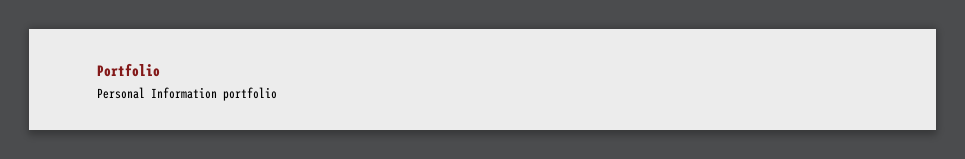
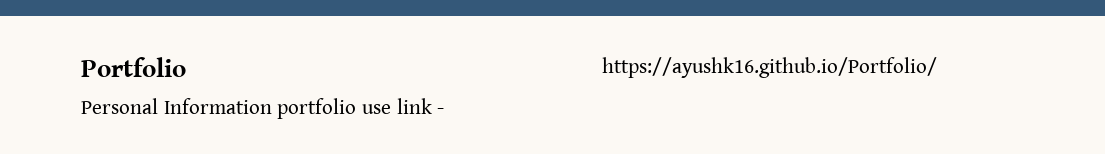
- Personal Information portfolio
+ Personal Information portfolio use link - https://ayushk16.github.io/Portfolio/

